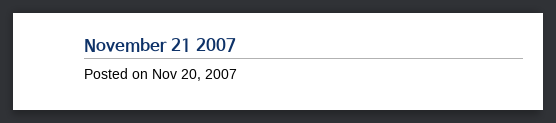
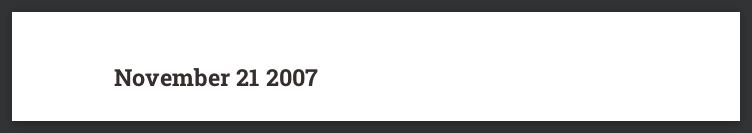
- Posted on Nov 20, 2007

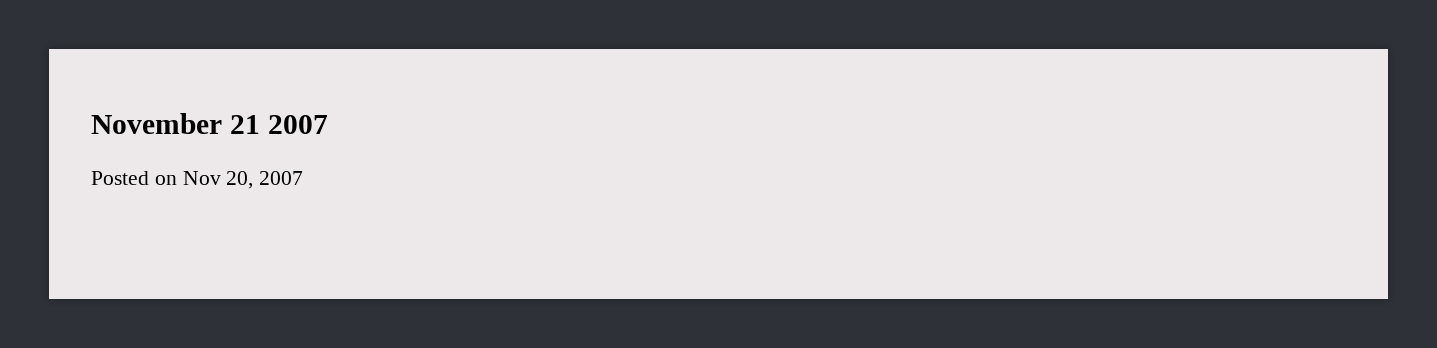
+ Posted on Nov 20, 2007

